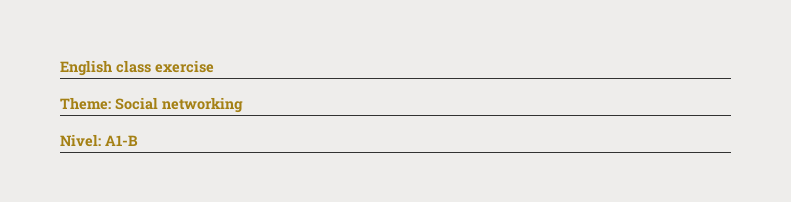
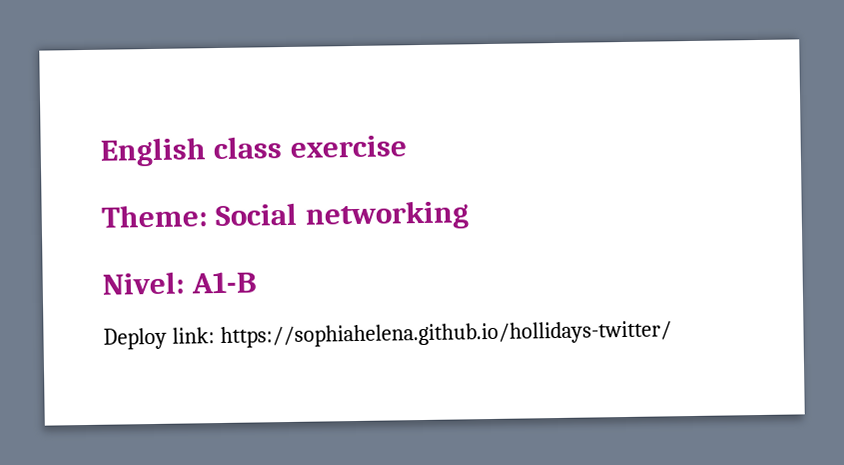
+ Deploy link: https://sophiahelena.github.io/hollidays-twitter/

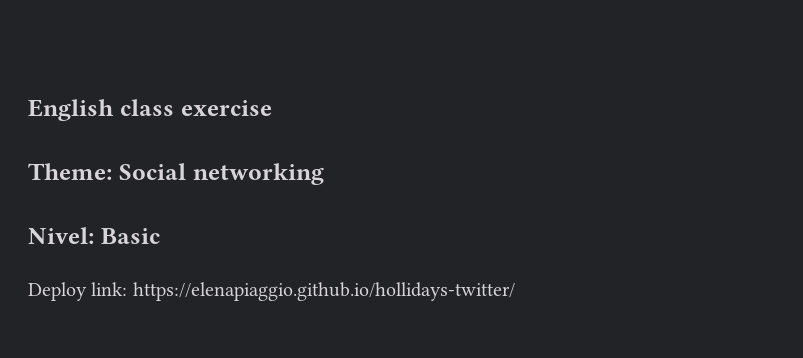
- Nivel: A1-B
+ Nivel: Basic
- Deploy link: https://sophiahelena.github.io/hollidays-twitter/
+ Deploy link: https://elenapiaggio.github.io/hollidays-twitter/

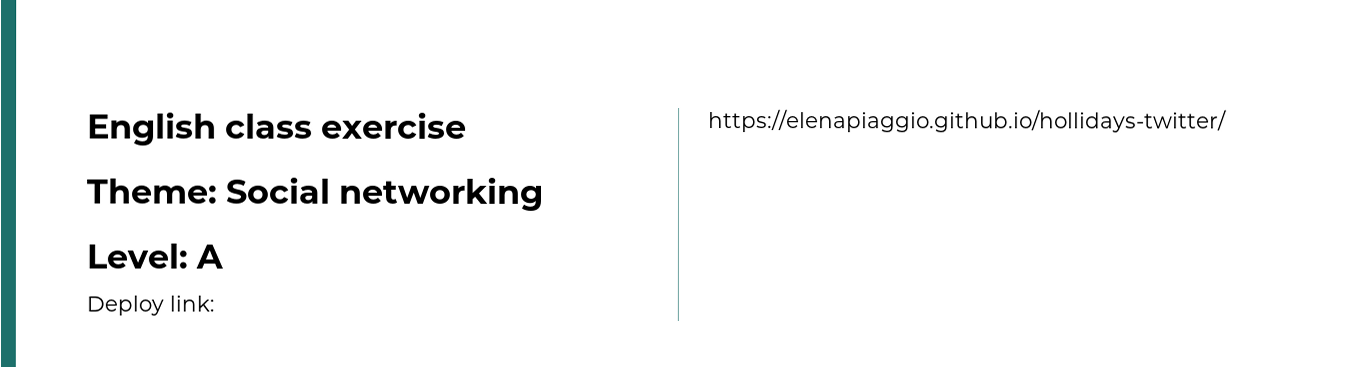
- Nivel: Basic
+ Level: A

